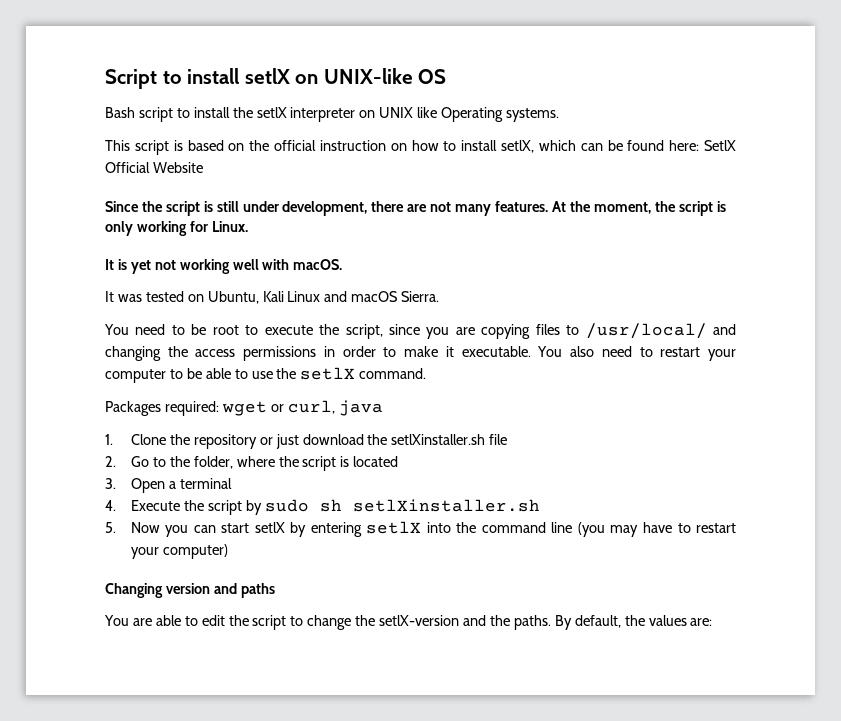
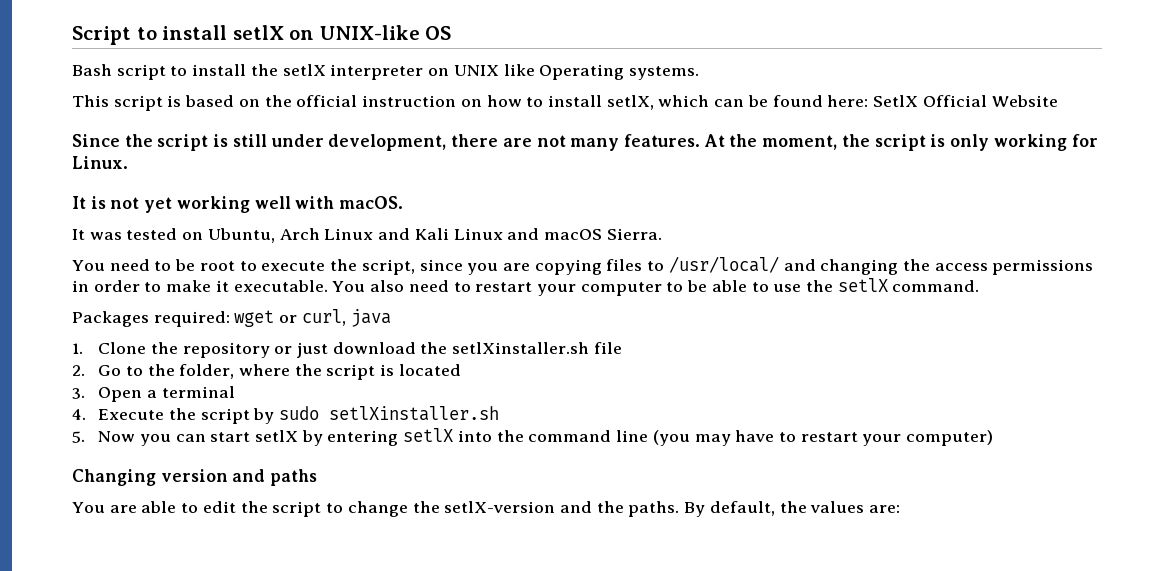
- It is yet not working well with macOS.
+ It is not yet working well with macOS.
- It was tested on Ubuntu, Kali Linux and macOS Sierra.
+ It was tested on Ubuntu, Arch Linux and Kali Linux and macOS Sierra.
- 4. Execute the script by sudo sh setlXinstaller.sh
+ 4. Execute the script by sudo setlXinstaller.sh

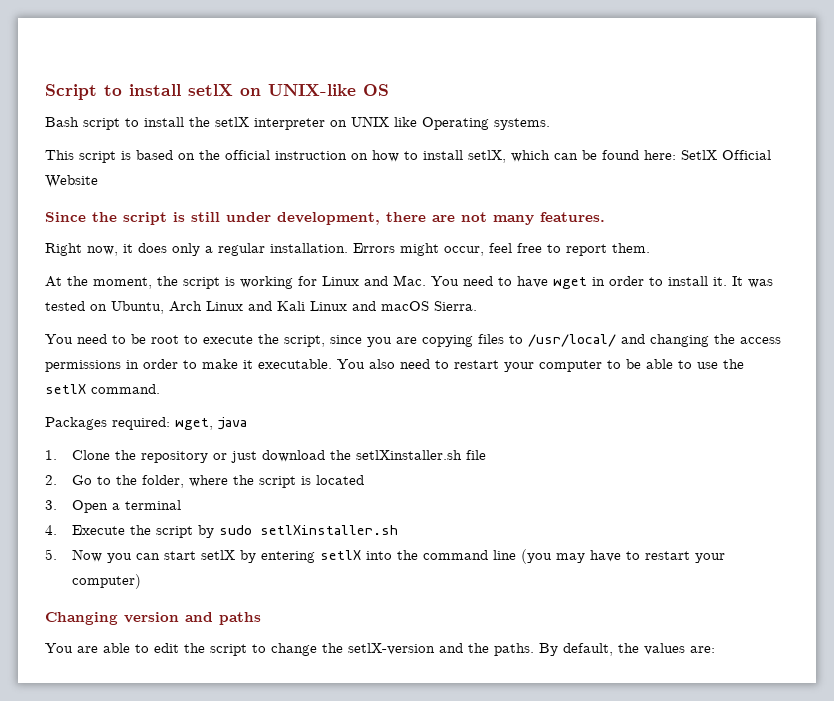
- Since the script is still under development, there are not many features. At the moment, the script is only working for Linux.
- It is not yet working well with macOS.
- It was tested on Ubuntu, Arch Linux and Kali Linux and macOS Sierra.
+ Since the script is still under development, there are not many features.
+ Right now, it does only a regular installation. Errors might occur, feel free to report them.
+ At the moment, the script is working for Linux and Mac. You need to have wget in order to install it. It was tested on Ubuntu, Arch Linux and Kali Linux and macOS Sierra.
- Packages required: wget or curl, java
+ Packages required: wget, java

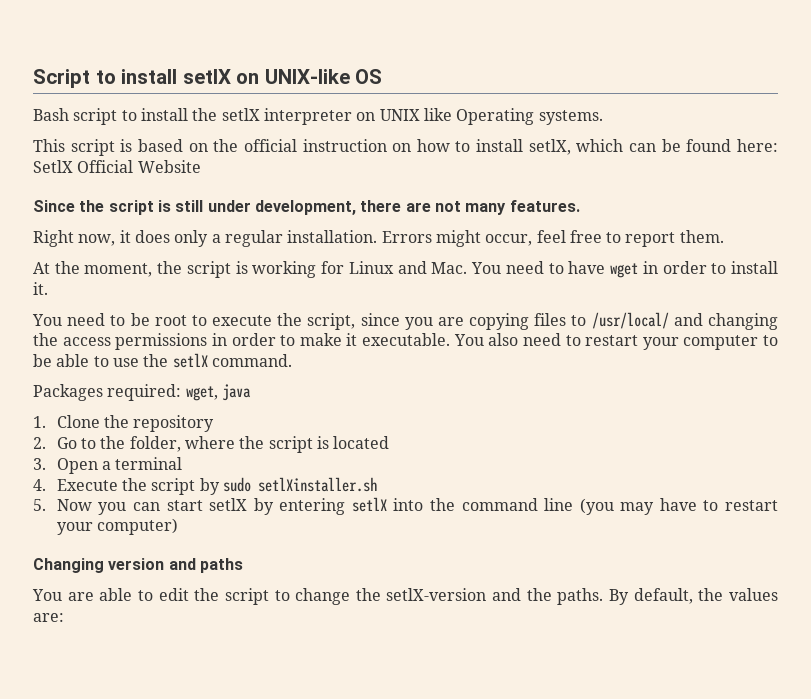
- It was tested on Ubuntu, Arch Linux and Kali Linux and macOS Sierra.
- 1. Clone the repository or just download the setlXinstaller.sh file
+ 1. Clone the repository

